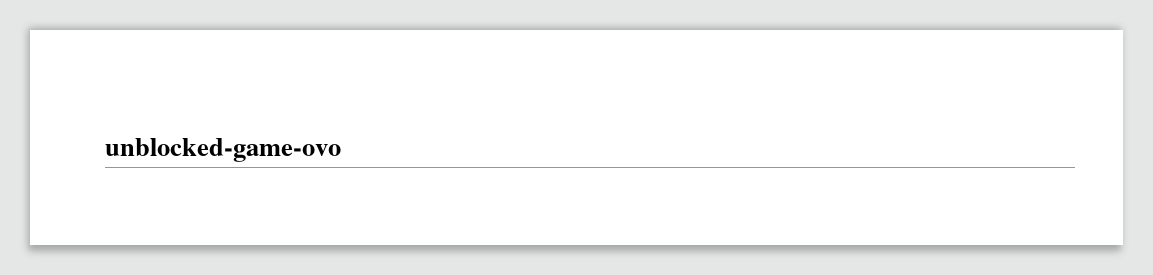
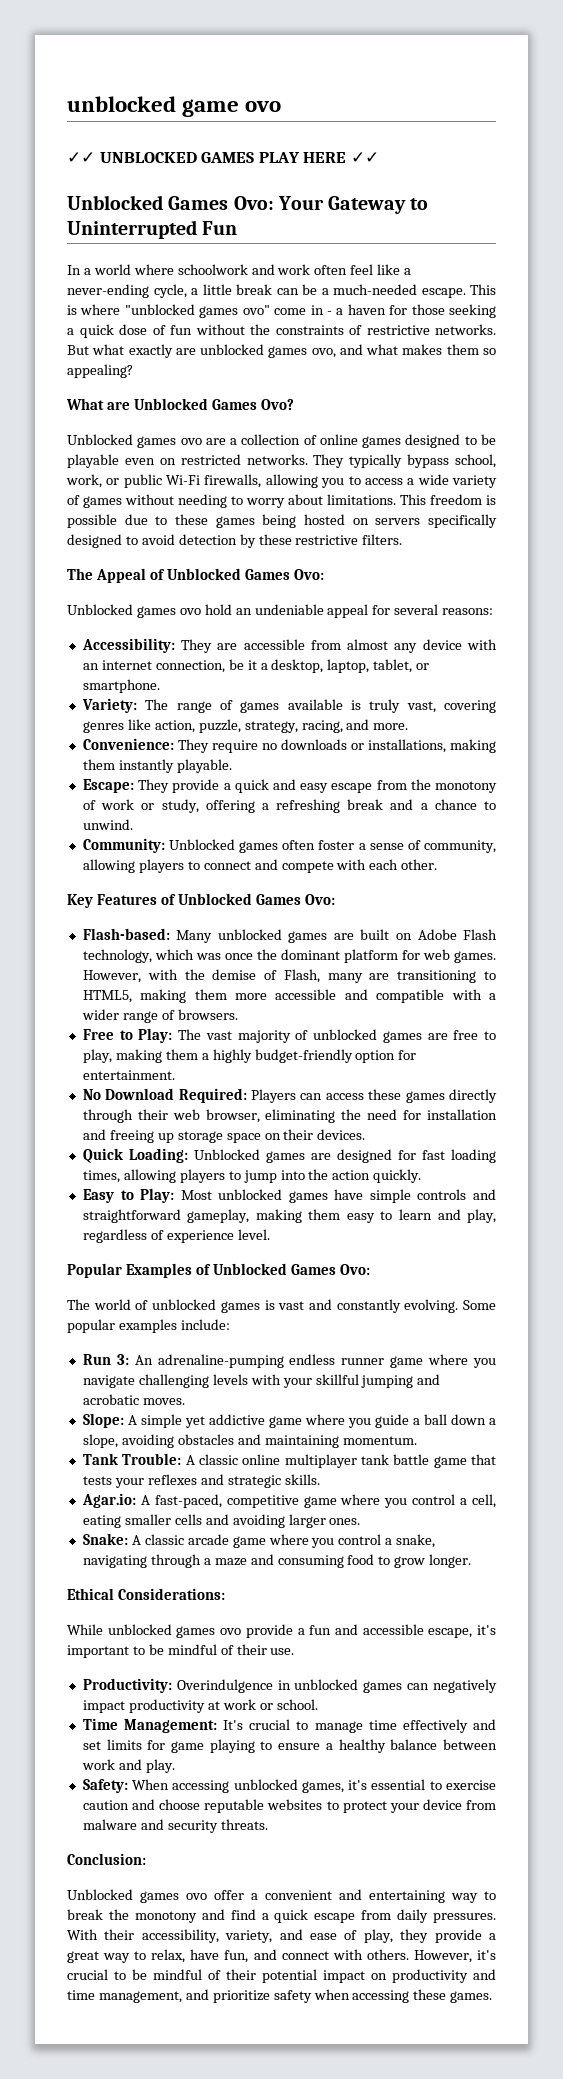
- unblocked-game-ovo
+ unblocked game ovo
+ ✓✓ UNBLOCKED GAMES PLAY HERE ✓✓
+ Unblocked Games Ovo: Your Gateway to Uninterrupted Fun
+ In a world where schoolwork and work often feel like a never-ending cycle, a little break can be a much-needed escape. This is where "unblocked games ovo" come in - a haven for those seeking a quick dose of fun without the constraints of restrictive networks. But what exactly are unblocked games ovo, and what makes them so appealing?
+ What are Unblocked Games Ovo?
+ Unblocked games ovo are a collection of online games designed to be playable even on restricted networks. They typically bypass school, work, or public Wi-Fi firewalls, allowing you to access a wide variety of games without needing to worry about limitations. This freedom is possible due to these games being hosted on servers specifically designed to avoid detection by these restrictive filters.
+ The Appeal of Unblocked Games Ovo:
+ Unblocked games ovo hold an undeniable appeal for several reasons:
+ Accessibility: They are accessible from almost any device with an internet connection, be it a desktop, laptop, tablet, or smartphone.
+ Variety: The range of games available is truly vast, covering genres like action, puzzle, strategy, racing, and more.
+ Convenience: They require no downloads or installations, making them instantly playable.
+ Escape: They provide a quick and easy escape from the monotony of work or study, offering a refreshing break and a chance to unwind.
+ Community: Unblocked games often foster a sense of community, allowing players to connect and compete with each other.
+ Key Features of Unblocked Games Ovo:
+ Flash-based: Many unblocked games are built on Adobe Flash technology, which was once the dominant platform for web games. However, with the demise of Flash, many are transitioning to HTML5, making them more accessible and compatible with a wider range of browsers.
+ Free to Play: The vast majority of unblocked games are free to play, making them a highly budget-friendly option for entertainment.
+ No Download Required: Players can access these games directly through their web browser, eliminating the need for installation and freeing up storage space on their devices.
+ Quick Loading: Unblocked games are designed for fast loading times, allowing players to jump into the action quickly.
+ Easy to Play: Most unblocked games have simple controls and straightforward gameplay, making them easy to learn and play, regardless of experience level.
+ Popular Examples of Unblocked Games Ovo:
+ The world of unblocked games is vast and constantly evolving. Some popular examples include:
+ Run 3: An adrenaline-pumping endless runner game where you navigate challenging levels with your skillful jumping and acrobatic moves.
+ Slope: A simple yet addictive game where you guide a ball down a slope, avoiding obstacles and maintaining momentum.
+ Tank Trouble: A classic online multiplayer tank battle game that tests your reflexes and strategic skills.
+ Agar.io: A fast-paced, competitive game where you control a cell, eating smaller cells and avoiding larger ones.
+ Snake: A classic arcade game where you control a snake, navigating through a maze and consuming food to grow longer.
+ Ethical Considerations:
+ While unblocked games ovo provide a fun and accessible escape, it's important to be mindful of their use.
+ Productivity: Overindulgence in unblocked games can negatively impact productivity at work or school.
+ Time Management: It's crucial to manage time effectively and set limits for game playing to ensure a healthy balance between work and play.
+ Safety: When accessing unblocked games, it's essential to exercise caution and choose reputable websites to protect your device from malware and security threats.
+ Conclusion:
+ Unblocked games ovo offer a convenient and entertaining way to break the monotony and find a quick escape from daily pressures. With their accessibility, variety, and ease of play, they provide a great way to relax, have fun, and connect with others. However, it's crucial to be mindful of their potential impact on productivity and time management, and prioritize safety when accessing these games.

